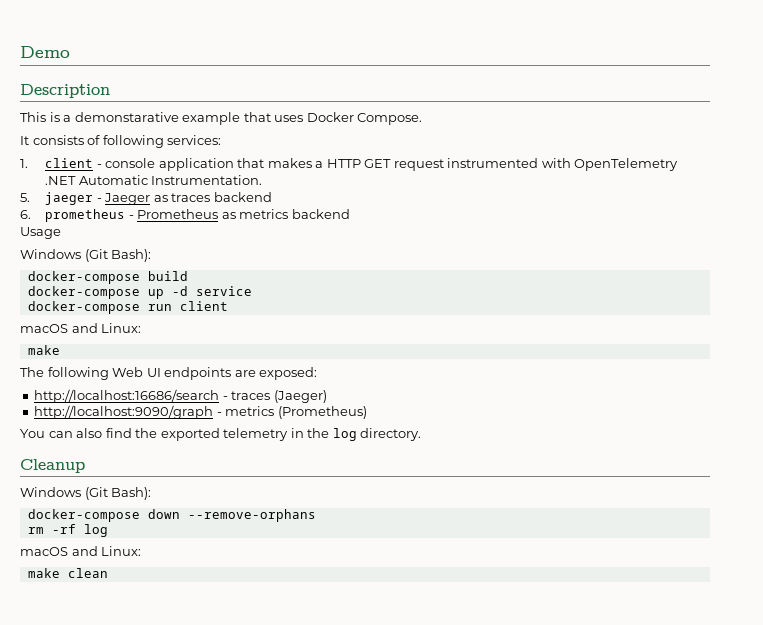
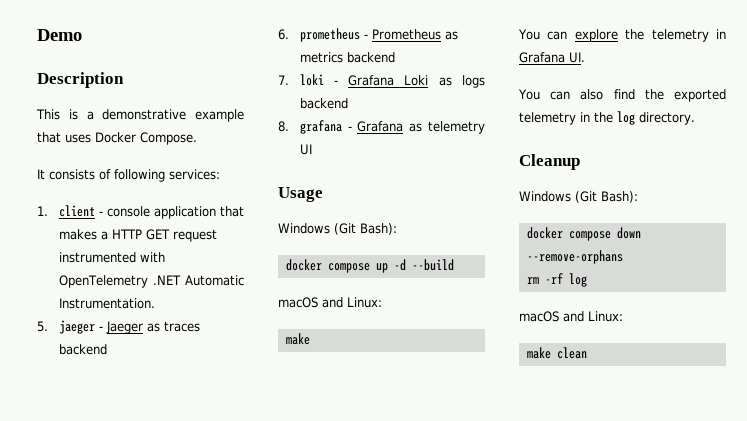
- This is a demonstarative example that uses Docker Compose.
+ This is a demonstrative example that uses Docker Compose.
+ 7. loki - Grafana Loki as logs backend
+ 8. grafana - Grafana as telemetry UI
  Usage
  Windows (Git Bash):
- docker-compose build
- docker-compose up -d service
- docker-compose run client
+ docker compose up -d --build
  macOS and Linux:
  make
- The following Web UI endpoints are exposed:
- http://localhost:16686/search - traces (Jaeger)
- http://localhost:9090/graph - metrics (Prometheus)
+ You can explore the telemetry in Grafana UI.
- docker-compose down --remove-orphans
+ docker compose down --remove-orphans

